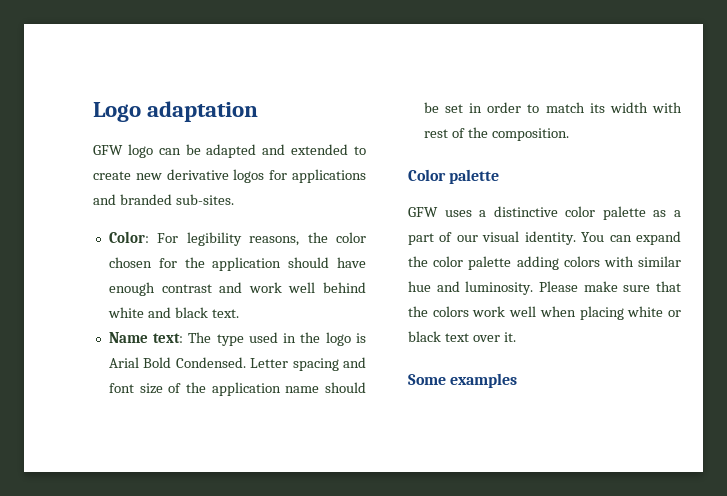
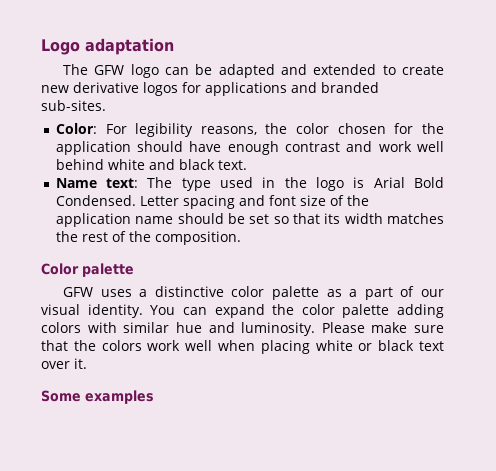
- GFW logo can be adapted and extended to create new derivative logos for applications and branded sub-sites.
+ The GFW logo can be adapted and extended to create new derivative logos for applications and branded sub-sites.
- Letter spacing and font size of the application name should be set in order to match its width with rest of the composition.
+ Letter spacing and font size of the application name should be set so that its width matches the rest of the composition.

